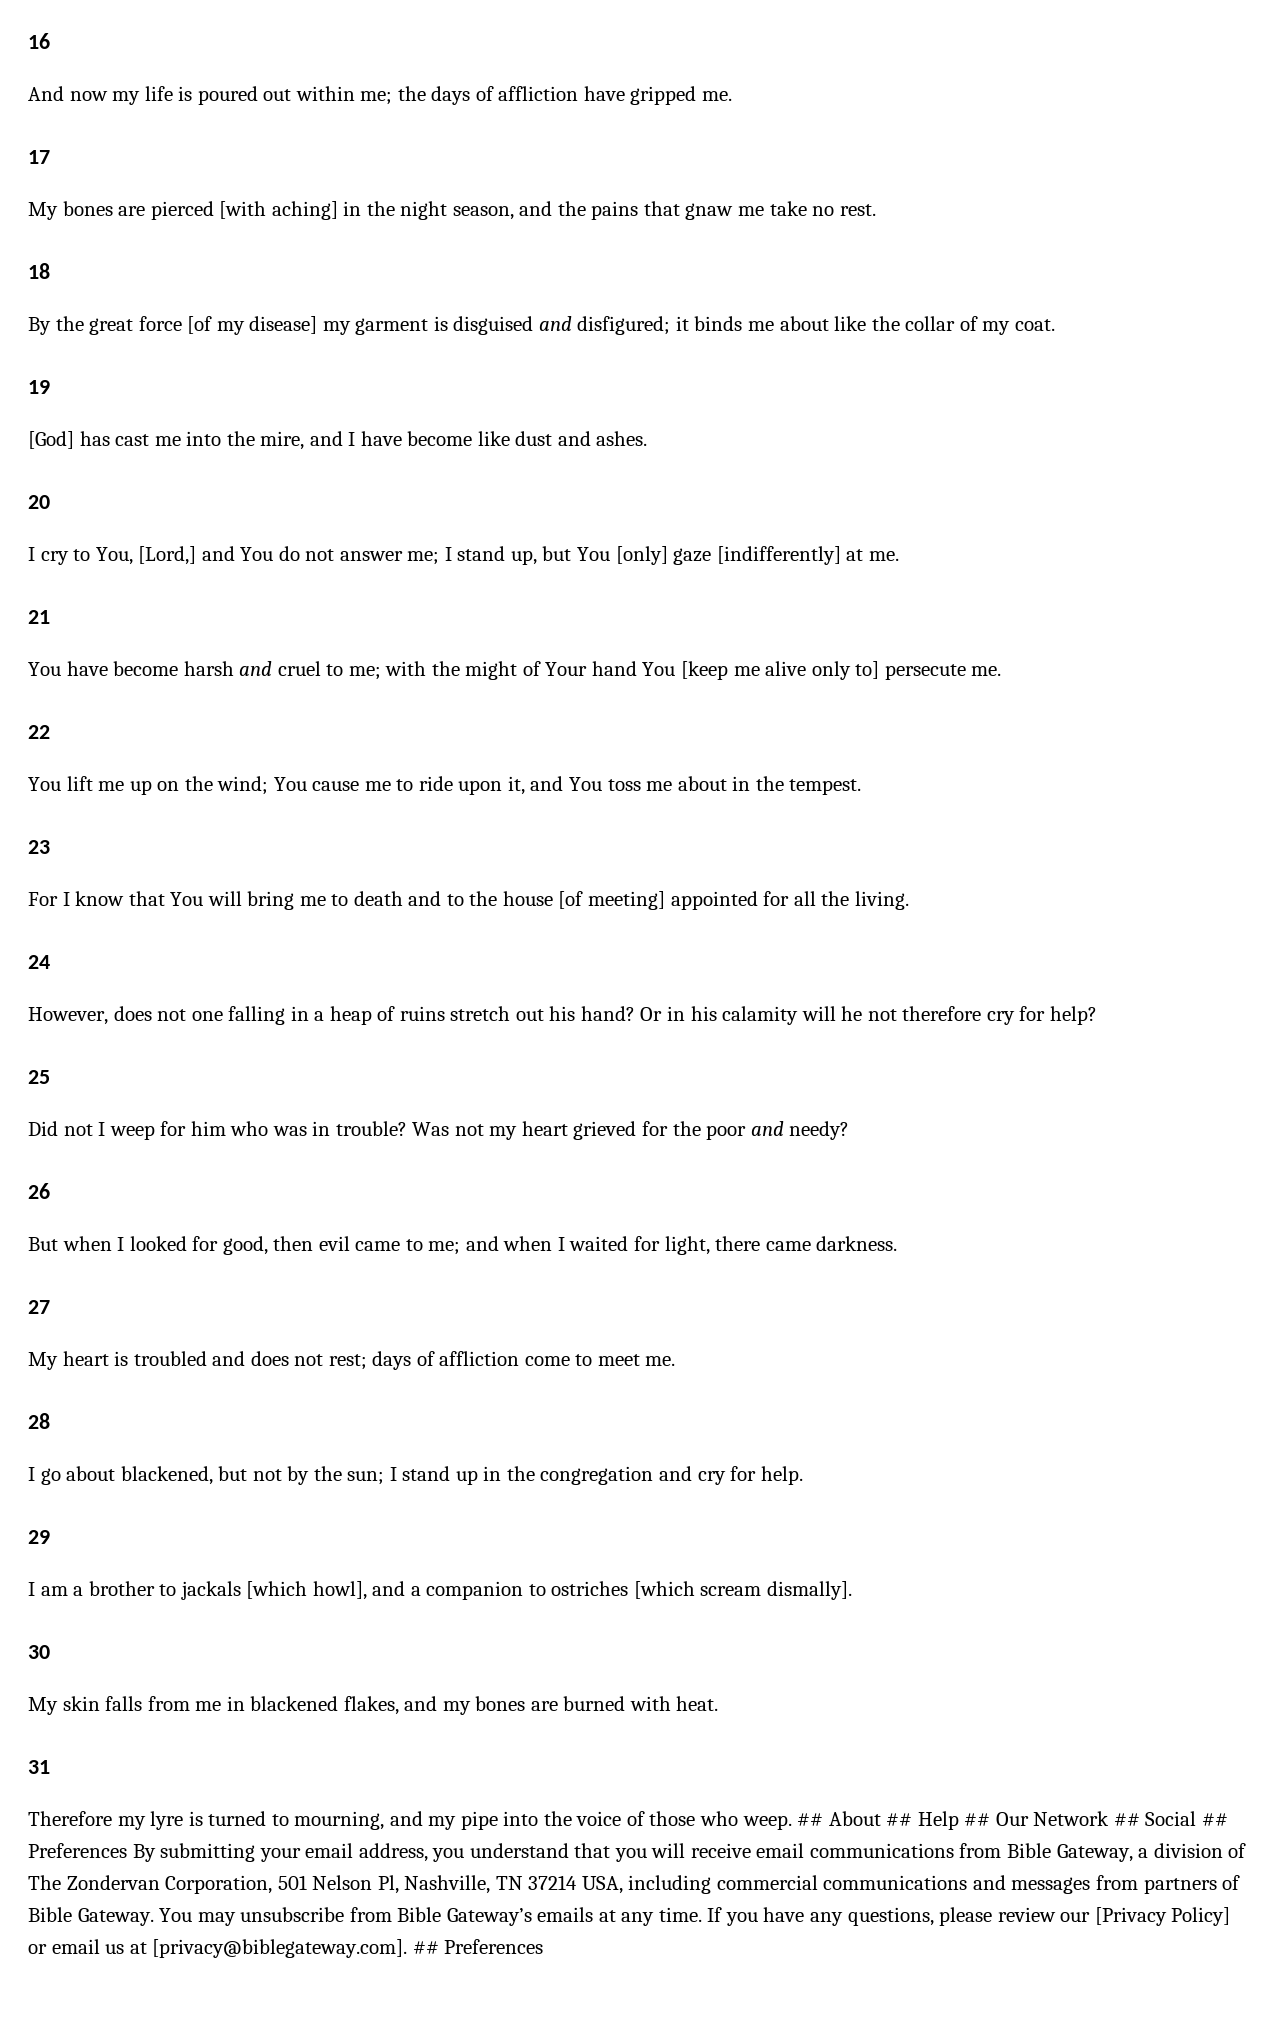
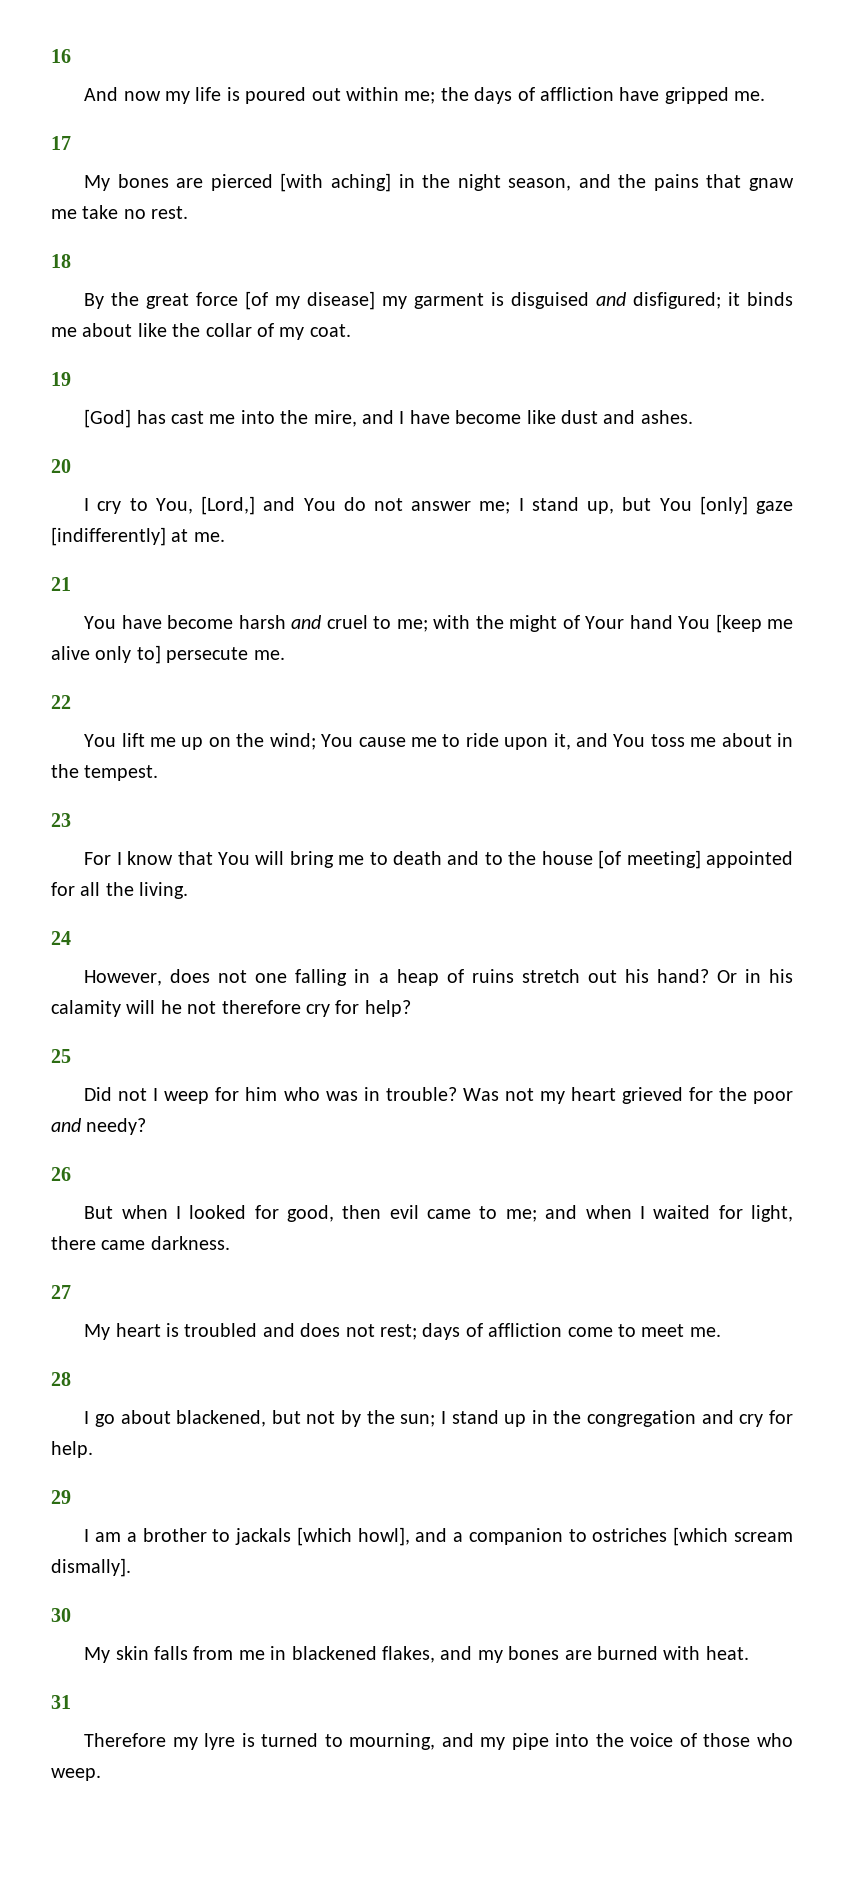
- ## About ## Help ## Our Network ## Social ## Preferences By submitting your email address, you understand that you will receive email communications from Bible Gateway, a division of The Zondervan Corporation, 501 Nelson Pl, Nashville, TN 37214 USA, including commercial communications and messages from partners of Bible Gateway. You may unsubscribe from Bible Gateway’s emails at any time. If you have any questions, please review our [Privacy Policy] or email us at [privacy@biblegateway.com]. ## Preferences

